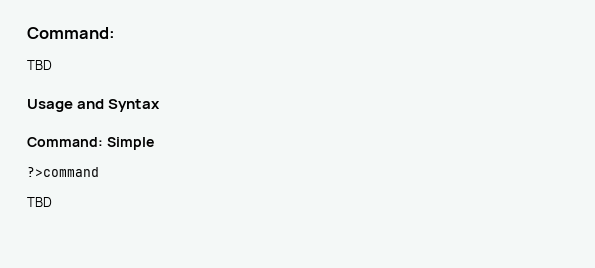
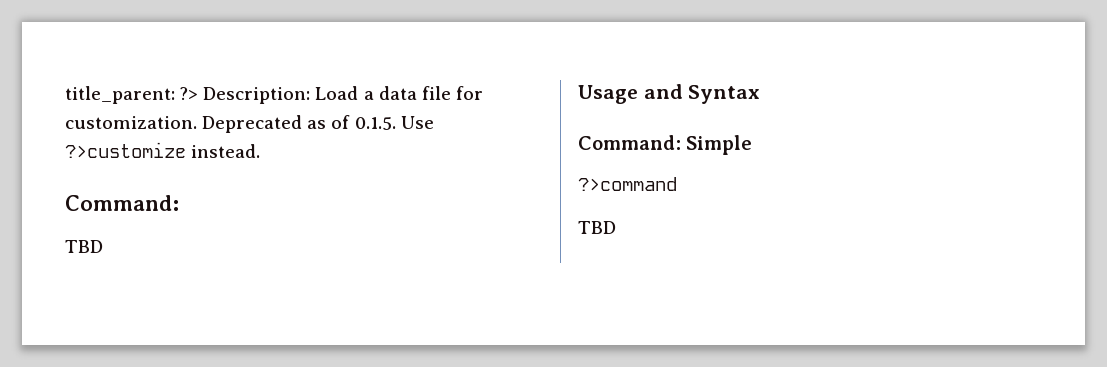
+ title_parent: ?> Description: Load a data file for customization. Deprecated as of 0.1.5. Use ?>customize instead.

